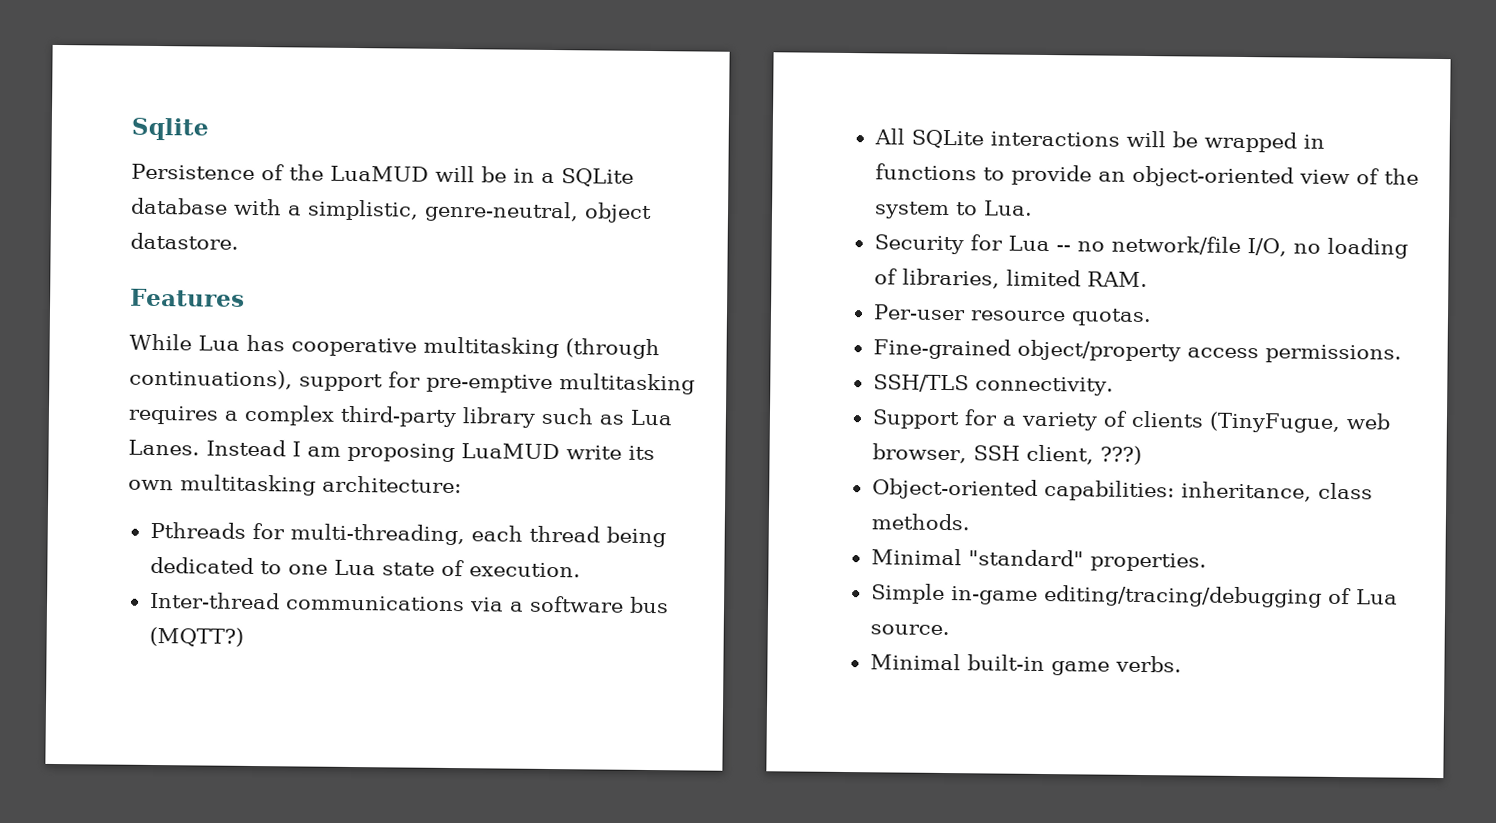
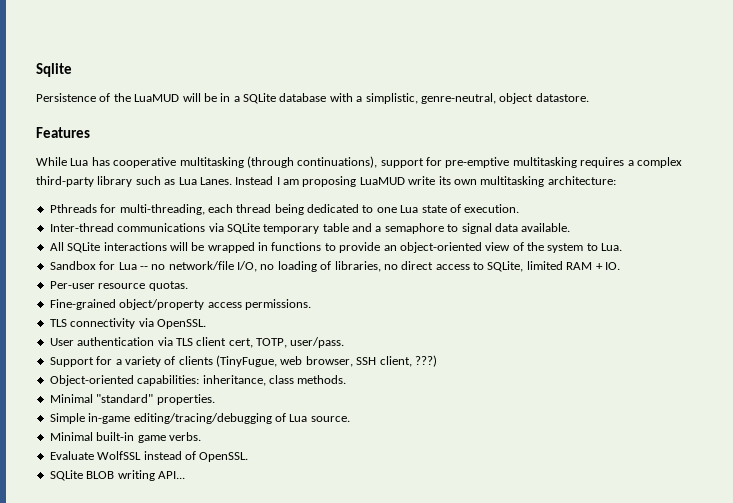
- Inter-thread communications via a software bus (MQTT?)
+ Inter-thread communications via SQLite temporary table and a semaphore to signal data available.
- Security for Lua -- no network/file I/O, no loading of libraries, limited RAM.
+ Sandbox for Lua -- no network/file I/O, no loading of libraries, no direct access to SQLite, limited RAM + IO.
- SSH/TLS connectivity.
+ TLS connectivity via OpenSSL.
+ User authentication via TLS client cert, TOTP, user/pass.
+ Evaluate WolfSSL instead of OpenSSL.
+ SQLite BLOB writing API...

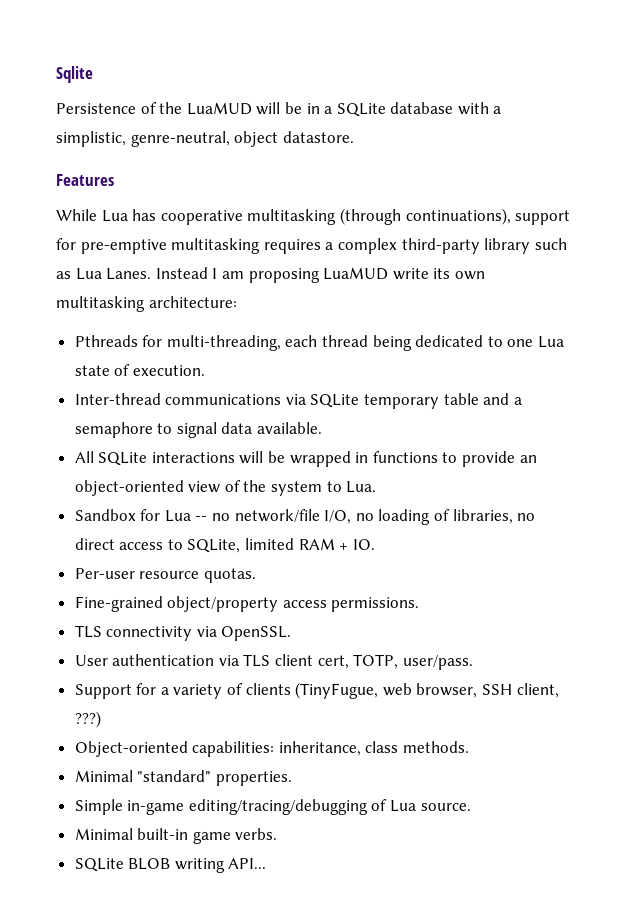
- Evaluate WolfSSL instead of OpenSSL.

